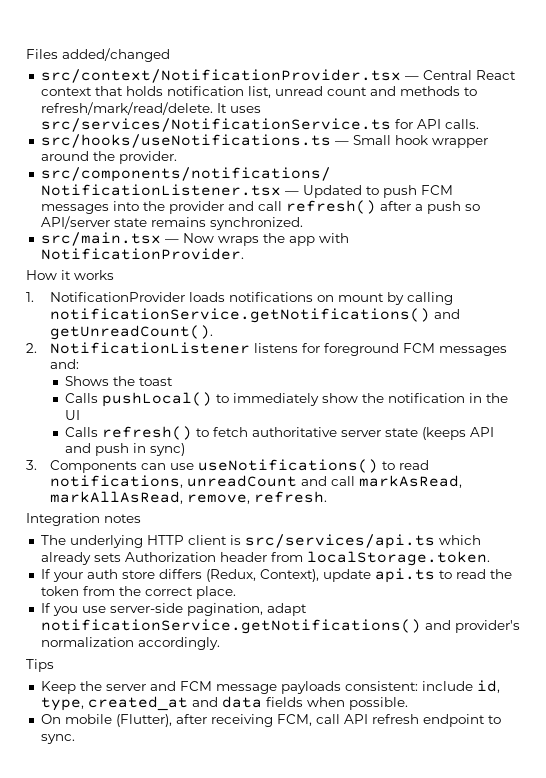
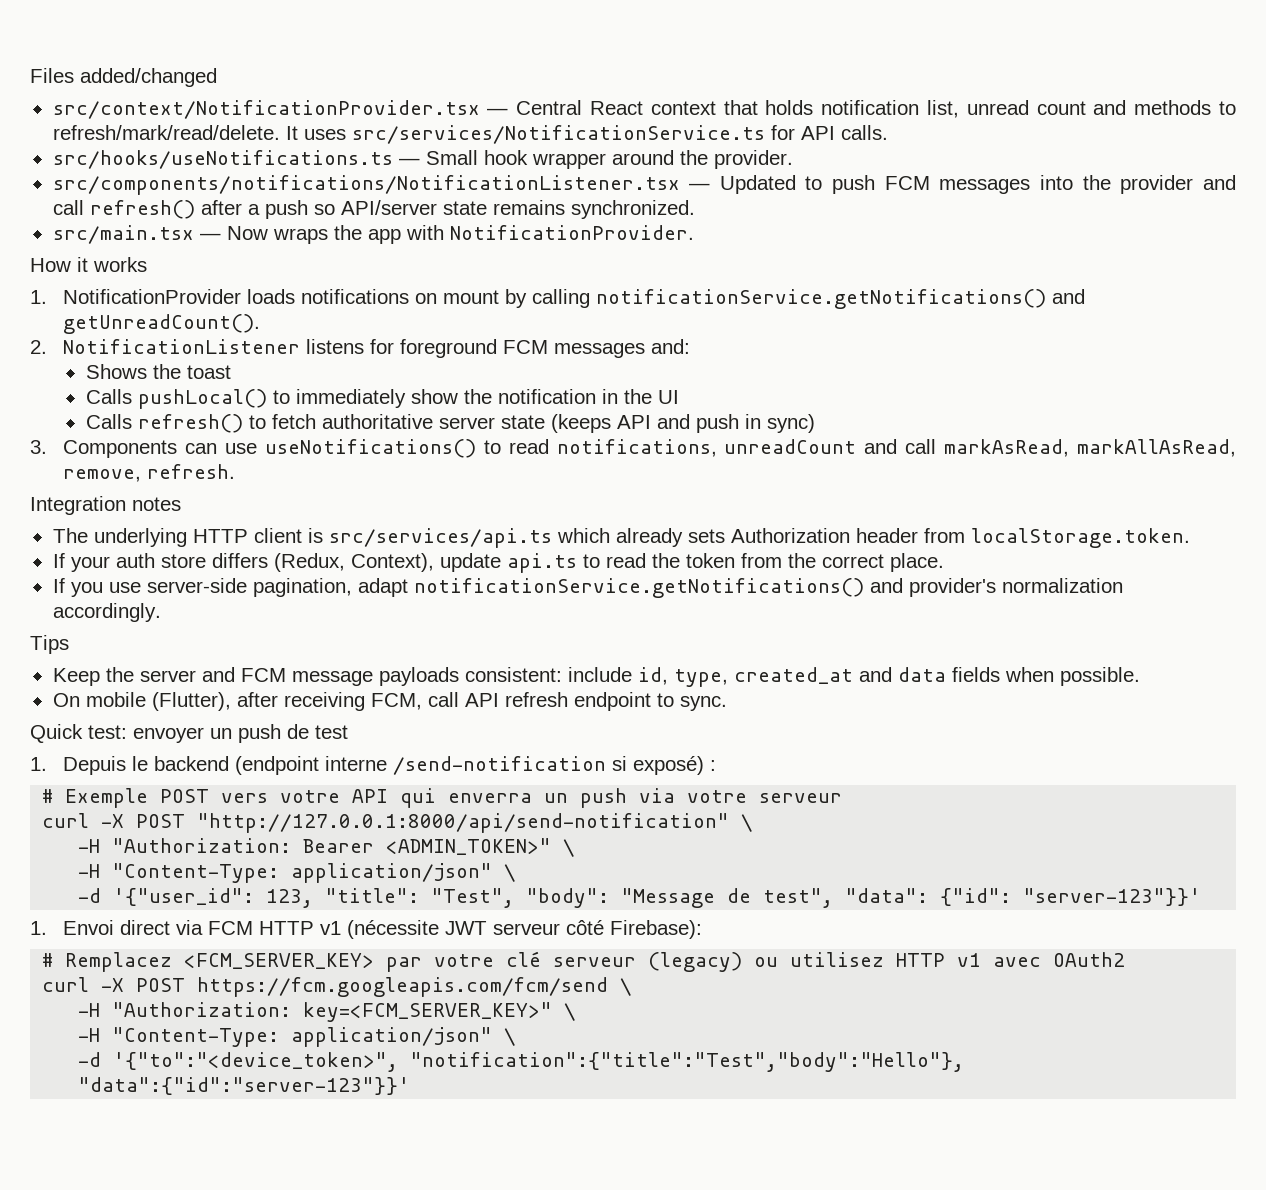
+ Quick test: envoyer un push de test
+ 1. Depuis le backend (endpoint interne /send-notification si exposé) :
+ # Exemple POST vers votre API qui enverra un push via votre serveur
+ curl -X POST "http://127.0.0.1:8000/api/send-notification" \
+ -H "Authorization: Bearer <ADMIN_TOKEN>" \
+ -H "Content-Type: application/json" \
+ -d '{"user_id": 123, "title": "Test", "body": "Message de test", "data": {"id": "server-123"}}'
+ 1. Envoi direct via FCM HTTP v1 (nécessite JWT serveur côté Firebase):
+ # Remplacez <FCM_SERVER_KEY> par votre clé serveur (legacy) ou utilisez HTTP v1 avec OAuth2
+ curl -X POST https://fcm.googleapis.com/fcm/send \
+ -H "Authorization: key=<FCM_SERVER_KEY>" \
+ -H "Content-Type: application/json" \
+ -d '{"to":"<device_token>", "notification":{"title":"Test","body":"Hello"}, "data":{"id":"server-123"}}'

